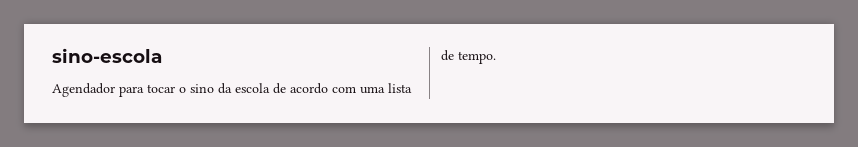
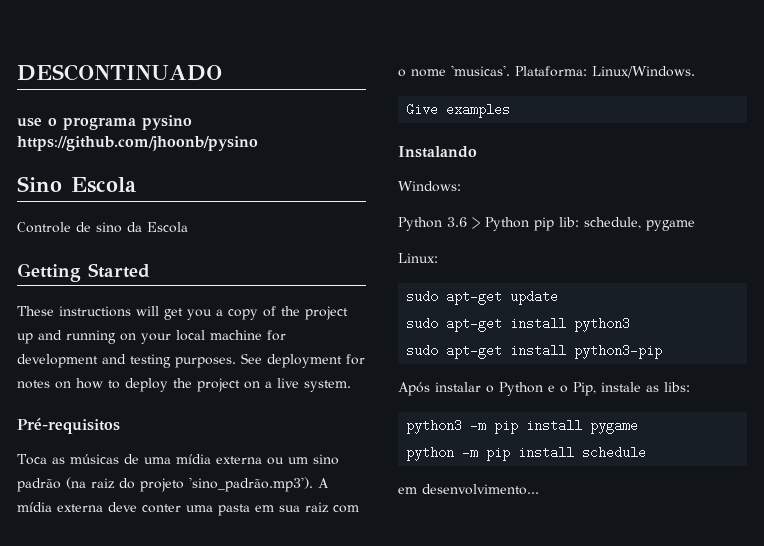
- sino-escola
- Agendador para tocar o sino da escola de acordo com uma lista de tempo.
+ DESCONTINUADO
+ use o programa pysino https://github.com/jhoonb/pysino
+ Sino Escola
+ Controle de sino da Escola
+ Getting Started
+ These instructions will get you a copy of the project up and running on your local machine for development and testing purposes. See deployment for notes on how to deploy the project on a live system.
+ Pré-requisitos
+ Toca as músicas de uma mídia externa ou um sino padrão (na raiz do projeto 'sino_padrão.mp3'). A mídia externa deve conter uma pasta em sua raiz com o nome 'musicas'. Plataforma: Linux/Windows.
+ Give examples
+ Instalando
+ Windows:
+ Python 3.6 > Python pip lib: schedule, pygame
+ Linux:
+ sudo apt-get update
+ sudo apt-get install python3
+ sudo apt-get install python3-pip
+ Após instalar o Python e o Pip, instale as libs:
+ python3 -m pip install pygame
+ python -m pip install schedule
+ em desenvolvimento...

